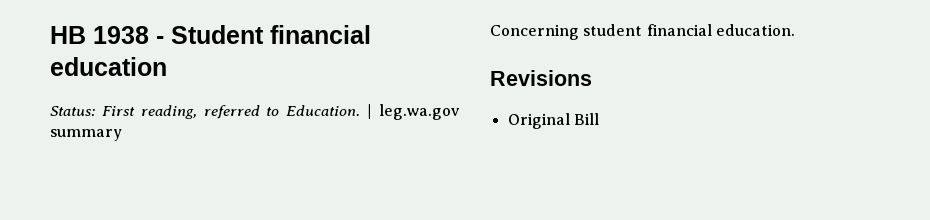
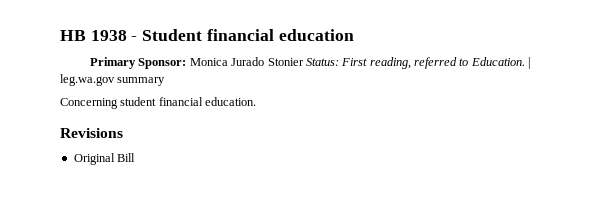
- Status: First reading, referred to Education.
+ Primary Sponsor: Monica Jurado Stonier Status: First reading, referred to Education.

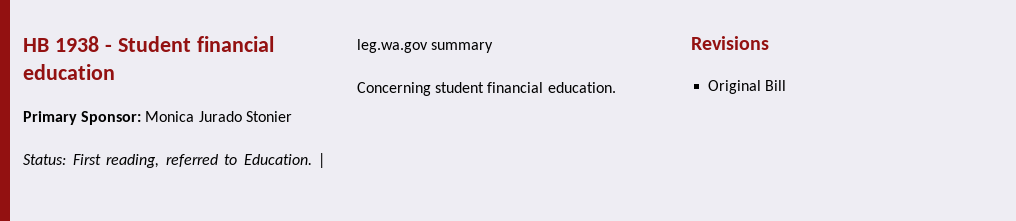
- Primary Sponsor: Monica Jurado Stonier Status: First reading, referred to Education.
+ Primary Sponsor: Monica Jurado Stonier
+ Status: First reading, referred to Education.

